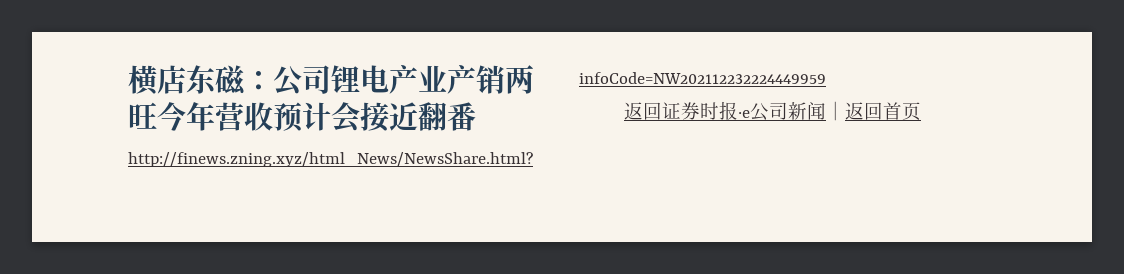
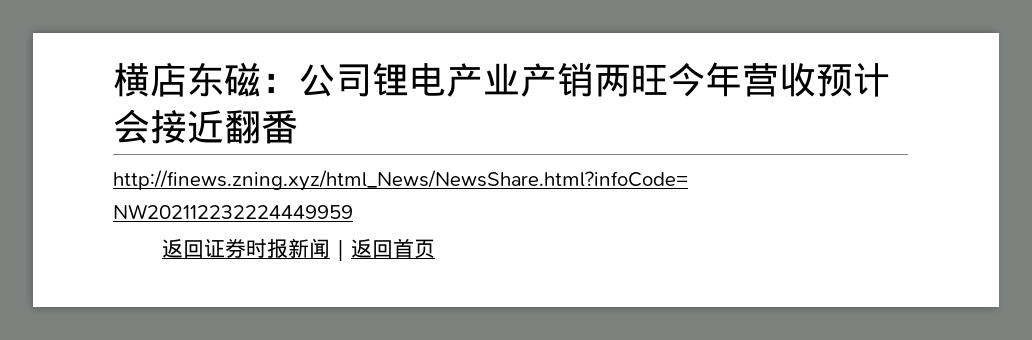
- 返回证券时报·e公司新闻｜返回首页
+ 返回证券时报新闻｜返回首页

